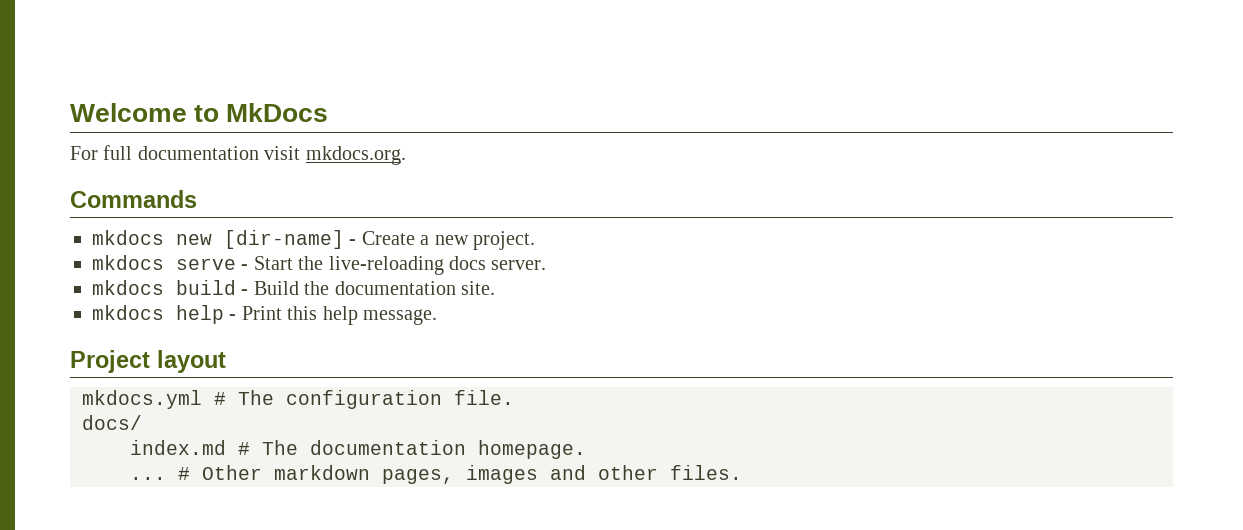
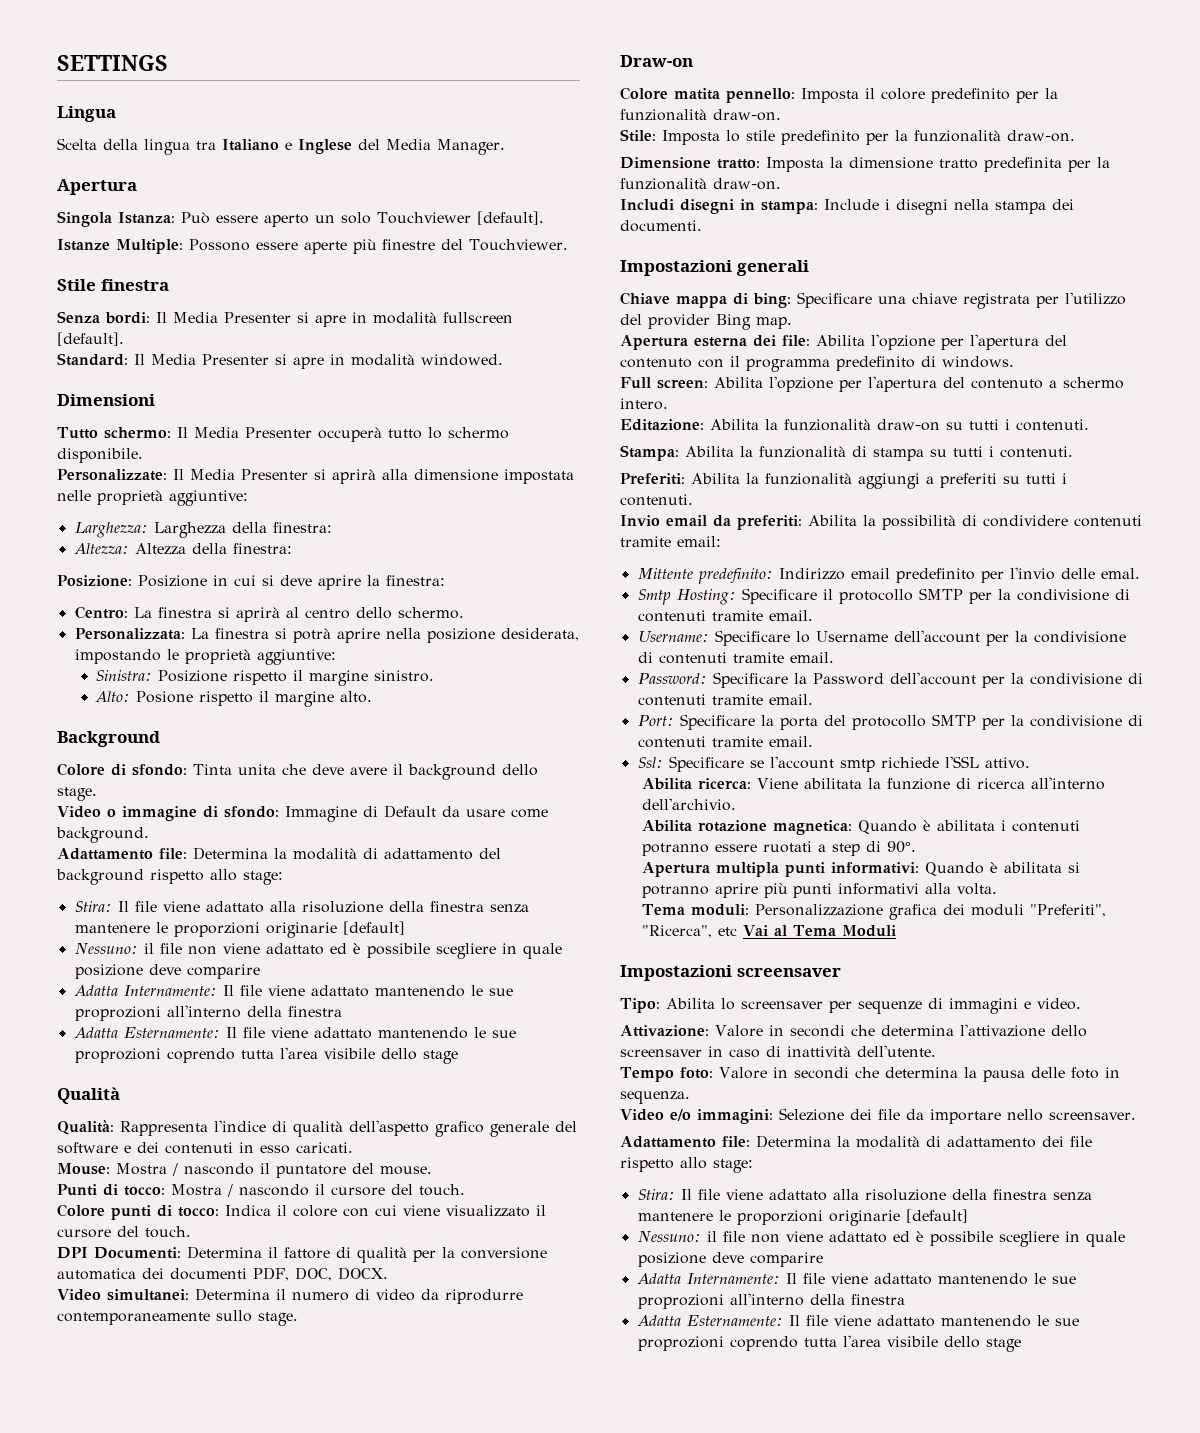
- Welcome to MkDocs
- For full documentation visit mkdocs.org.
- Commands
- mkdocs new [dir-name] - Create a new project.
- mkdocs serve - Start the live-reloading docs server.
- mkdocs build - Build the documentation site.
- mkdocs help - Print this help message.
- Project layout
- mkdocs.yml # The configuration file.
- docs/
- index.md # The documentation homepage.
- ... # Other markdown pages, images and other files.
+ SETTINGS
+ Lingua
+ Scelta della lingua tra Italiano e Inglese del Media Manager.
+ Apertura
+ Singola Istanza: Può essere aperto un solo Touchviewer [default].
+ Istanze Multiple: Possono essere aperte più finestre del Touchviewer.
+ Stile finestra
+ Senza bordi: Il Media Presenter si apre in modalità fullscreen [default].
+ Standard: Il Media Presenter si apre in modalità windowed.
+ Dimensioni
+ Tutto schermo: Il Media Presenter occuperà tutto lo schermo disponibile.
+ Personalizzate: Il Media Presenter si aprirà alla dimensione impostata nelle proprietà aggiuntive:
+ Larghezza: Larghezza della finestra:
+ Altezza: Altezza della finestra:
+ Posizione: Posizione in cui si deve aprire la finestra:
+ Centro: La finestra si aprirà al centro dello schermo.
+ Personalizzata: La finestra si potrà aprire nella posizione desiderata, impostando le proprietà aggiuntive:
+ Sinistra: Posizione rispetto il margine sinistro.
+ Alto: Posione rispetto il margine alto.
+ Background
+ Colore di sfondo: Tinta unita che deve avere il background dello stage.
+ Video o immagine di sfondo: Immagine di Default da usare come background.
+ Adattamento file: Determina la modalità di adattamento del background rispetto allo stage:
+ Stira: Il file viene adattato alla risoluzione della finestra senza mantenere le proporzioni originarie [default]
+ Nessuno: il file non viene adattato ed è possibile scegliere in quale posizione deve comparire
+ Adatta Internamente: Il file viene adattato mantenendo le sue proprozioni all'interno della finestra
+ Adatta Esternamente: Il file viene adattato mantenendo le sue proprozioni coprendo tutta l'area visibile dello stage
+ Qualità
+ Qualità: Rappresenta l'indice di qualità dell'aspetto grafico generale del software e dei contenuti in esso caricati.
+ Mouse: Mostra / nascondo il puntatore del mouse.
+ Punti di tocco: Mostra / nascondo il cursore del touch.
+ Colore punti di tocco: Indica il colore con cui viene visualizzato il cursore del touch.
+ DPI Documenti: Determina il fattore di qualità per la conversione automatica dei documenti PDF, DOC, DOCX.
+ Video simultanei: Determina il numero di video da riprodurre contemporaneamente sullo stage.
+ Draw-on
+ Colore matita pennello: Imposta il colore predefinito per la funzionalità draw-on.
+ Stile: Imposta lo stile predefinito per la funzionalità draw-on.
+ Dimensione tratto: Imposta la dimensione tratto predefinita per la funzionalità draw-on.
+ Includi disegni in stampa: Include i disegni nella stampa dei documenti.
+ Impostazioni generali
+ Chiave mappa di bing: Specificare una chiave registrata per l'utilizzo del provider Bing map.
+ Apertura esterna dei file: Abilita l'opzione per l'apertura del contenuto con il programma predefinito di windows.
+ Full screen: Abilita l'opzione per l'apertura del contenuto a schermo intero.
+ Editazione: Abilita la funzionalità draw-on su tutti i contenuti.
+ Stampa: Abilita la funzionalità di stampa su tutti i contenuti.
+ Preferiti: Abilita la funzionalità aggiungi a preferiti su tutti i contenuti.
+ Invio email da preferiti: Abilita la possibilità di condividere contenuti tramite email:
+ Mittente predefinito: Indirizzo email predefinito per l'invio delle emal.
+ Smtp Hosting: Specificare il protocollo SMTP per la condivisione di contenuti tramite email.
+ Username: Specificare lo Username dell'account per la condivisione di contenuti tramite email.
+ Password: Specificare la Password dell'account per la condivisione di contenuti tramite email.
+ Port: Specificare la porta del protocollo SMTP per la condivisione di contenuti tramite email.
+ Ssl: Specificare se l'account smtp richiede l'SSL attivo.
+ Abilita ricerca: Viene abilitata la funzione di ricerca all'interno dell'archivio.
+ Abilita rotazione magnetica: Quando è abilitata i contenuti potranno essere ruotati a step di 90°.
+ Apertura multipla punti informativi: Quando è abilitata si potranno aprire più punti informativi alla volta.
+ Tema moduli: Personalizzazione grafica dei moduli "Preferiti", "Ricerca", etc Vai al Tema Moduli
+ Impostazioni screensaver
+ Tipo: Abilita lo screensaver per sequenze di immagini e video.
+ Attivazione: Valore in secondi che determina l'attivazione dello screensaver in caso di inattività dell'utente.
+ Tempo foto: Valore in secondi che determina la pausa delle foto in sequenza.
+ Video e/o immagini: Selezione dei file da importare nello screensaver.
+ Adattamento file: Determina la modalità di adattamento dei file rispetto allo stage:
+ Stira: Il file viene adattato alla risoluzione della finestra senza mantenere le proporzioni originarie [default]
+ Nessuno: il file non viene adattato ed è possibile scegliere in quale posizione deve comparire
+ Adatta Internamente: Il file viene adattato mantenendo le sue proprozioni all'interno della finestra
+ Adatta Esternamente: Il file viene adattato mantenendo le sue proprozioni coprendo tutta l'area visibile dello stage

